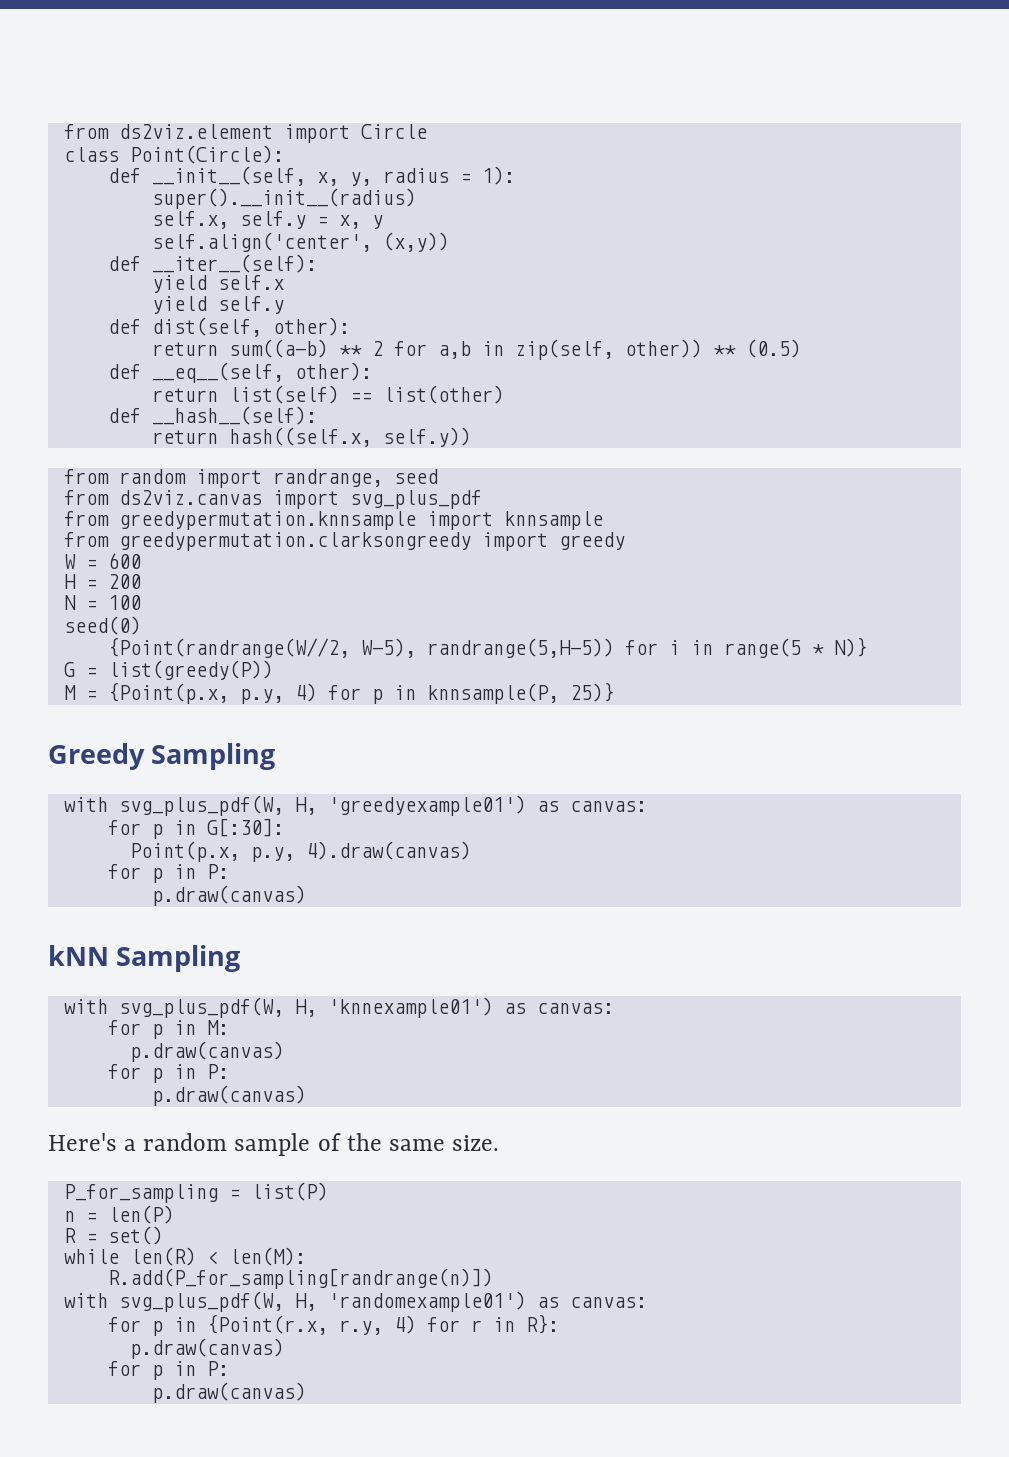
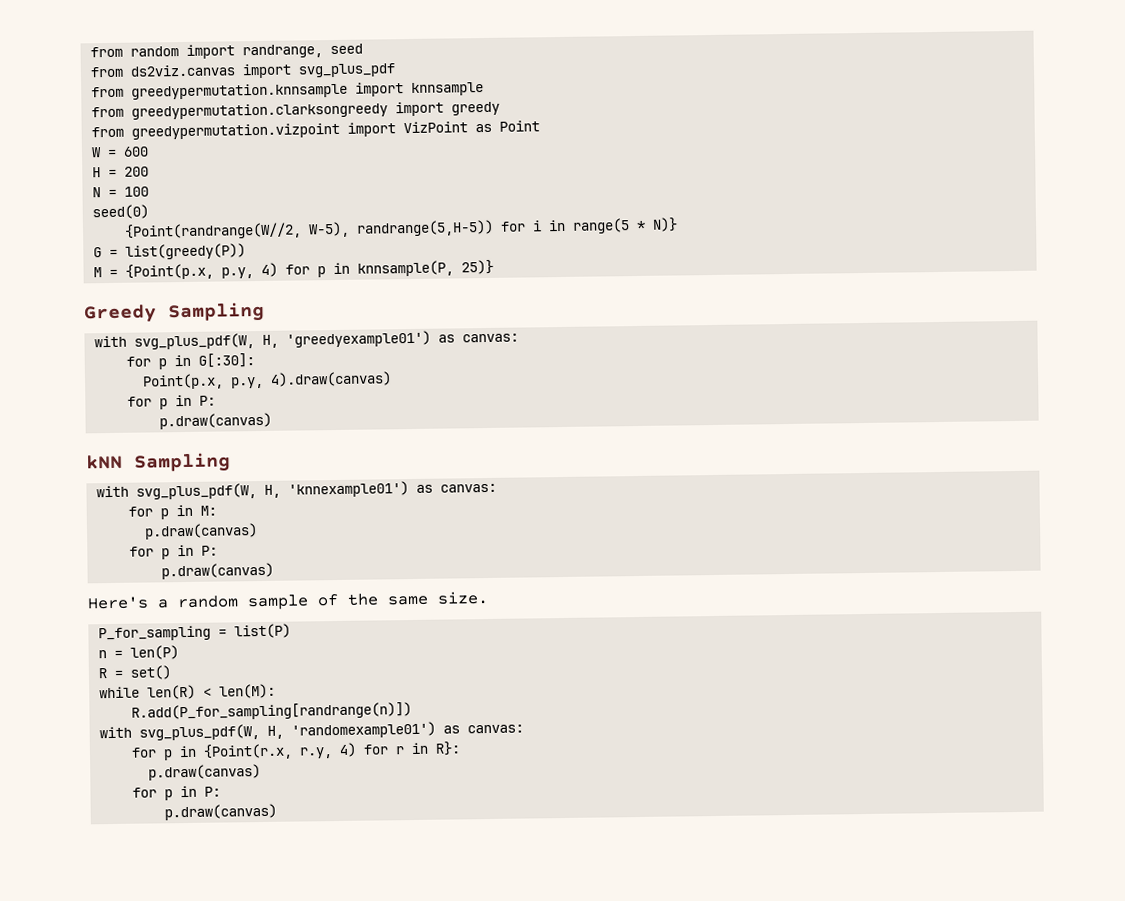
- from ds2viz.element import Circle
- class Point(Circle):
- def __init__(self, x, y, radius = 1):
- super().__init__(radius)
- self.x, self.y = x, y
- self.align('center', (x,y))
- def __iter__(self):
- yield self.x
- yield self.y
- def dist(self, other):
- return sum((a-b) ** 2 for a,b in zip(self, other)) ** (0.5)
- def __eq__(self, other):
- return list(self) == list(other)
- def __hash__(self):
- return hash((self.x, self.y))
+ from greedypermutation.vizpoint import VizPoint as Point

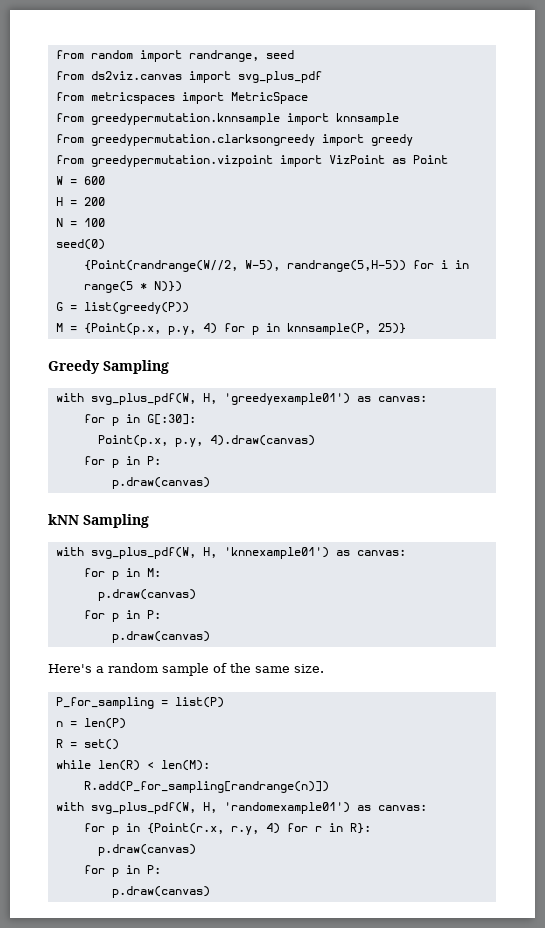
+ from metricspaces import MetricSpace
- {Point(randrange(W//2, W-5), randrange(5,H-5)) for i in range(5 * N)}
+ {Point(randrange(W//2, W-5), randrange(5,H-5)) for i in range(5 * N)})

